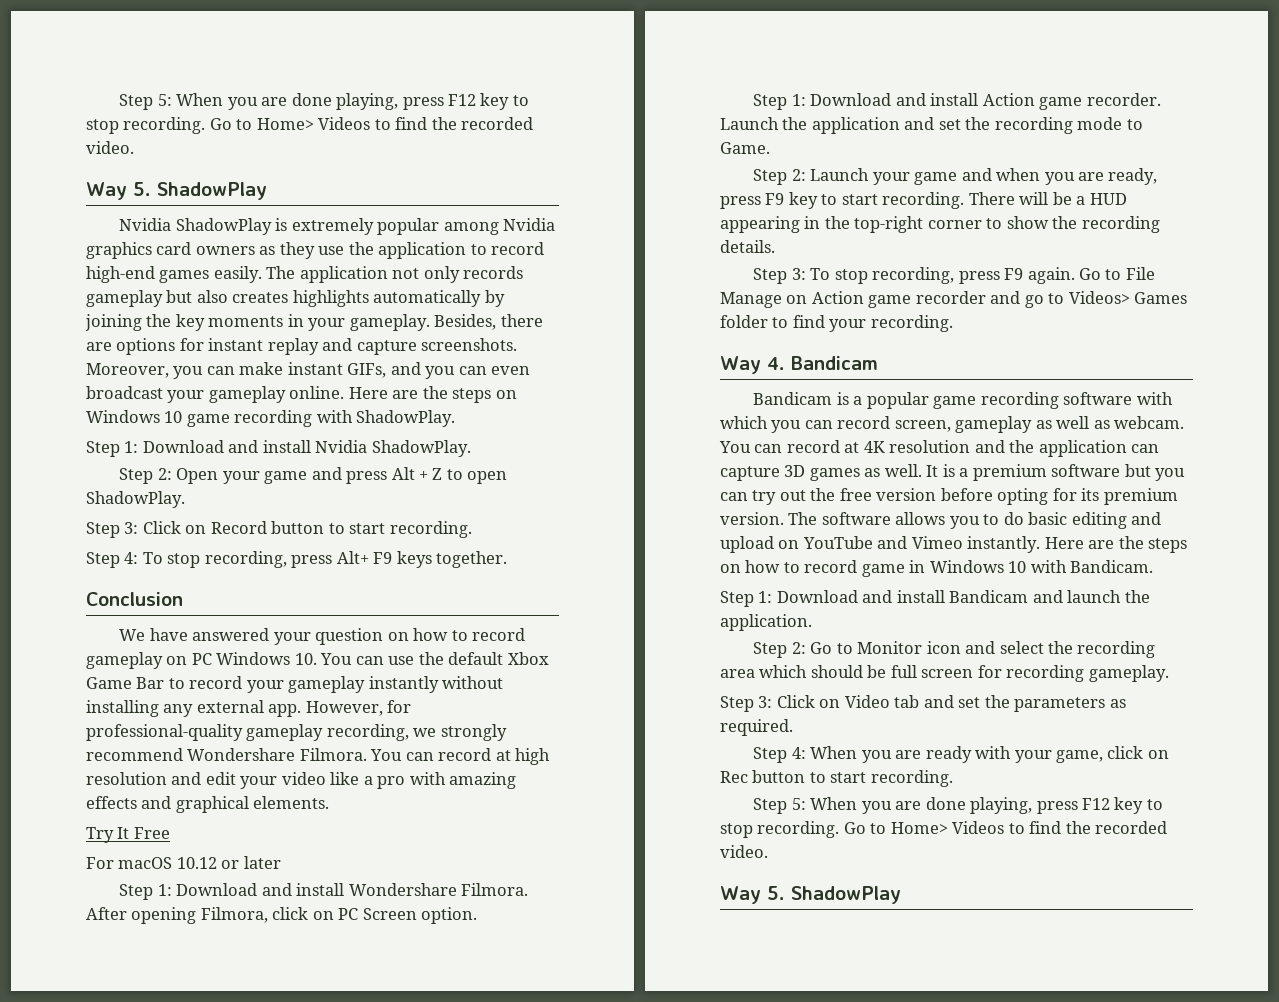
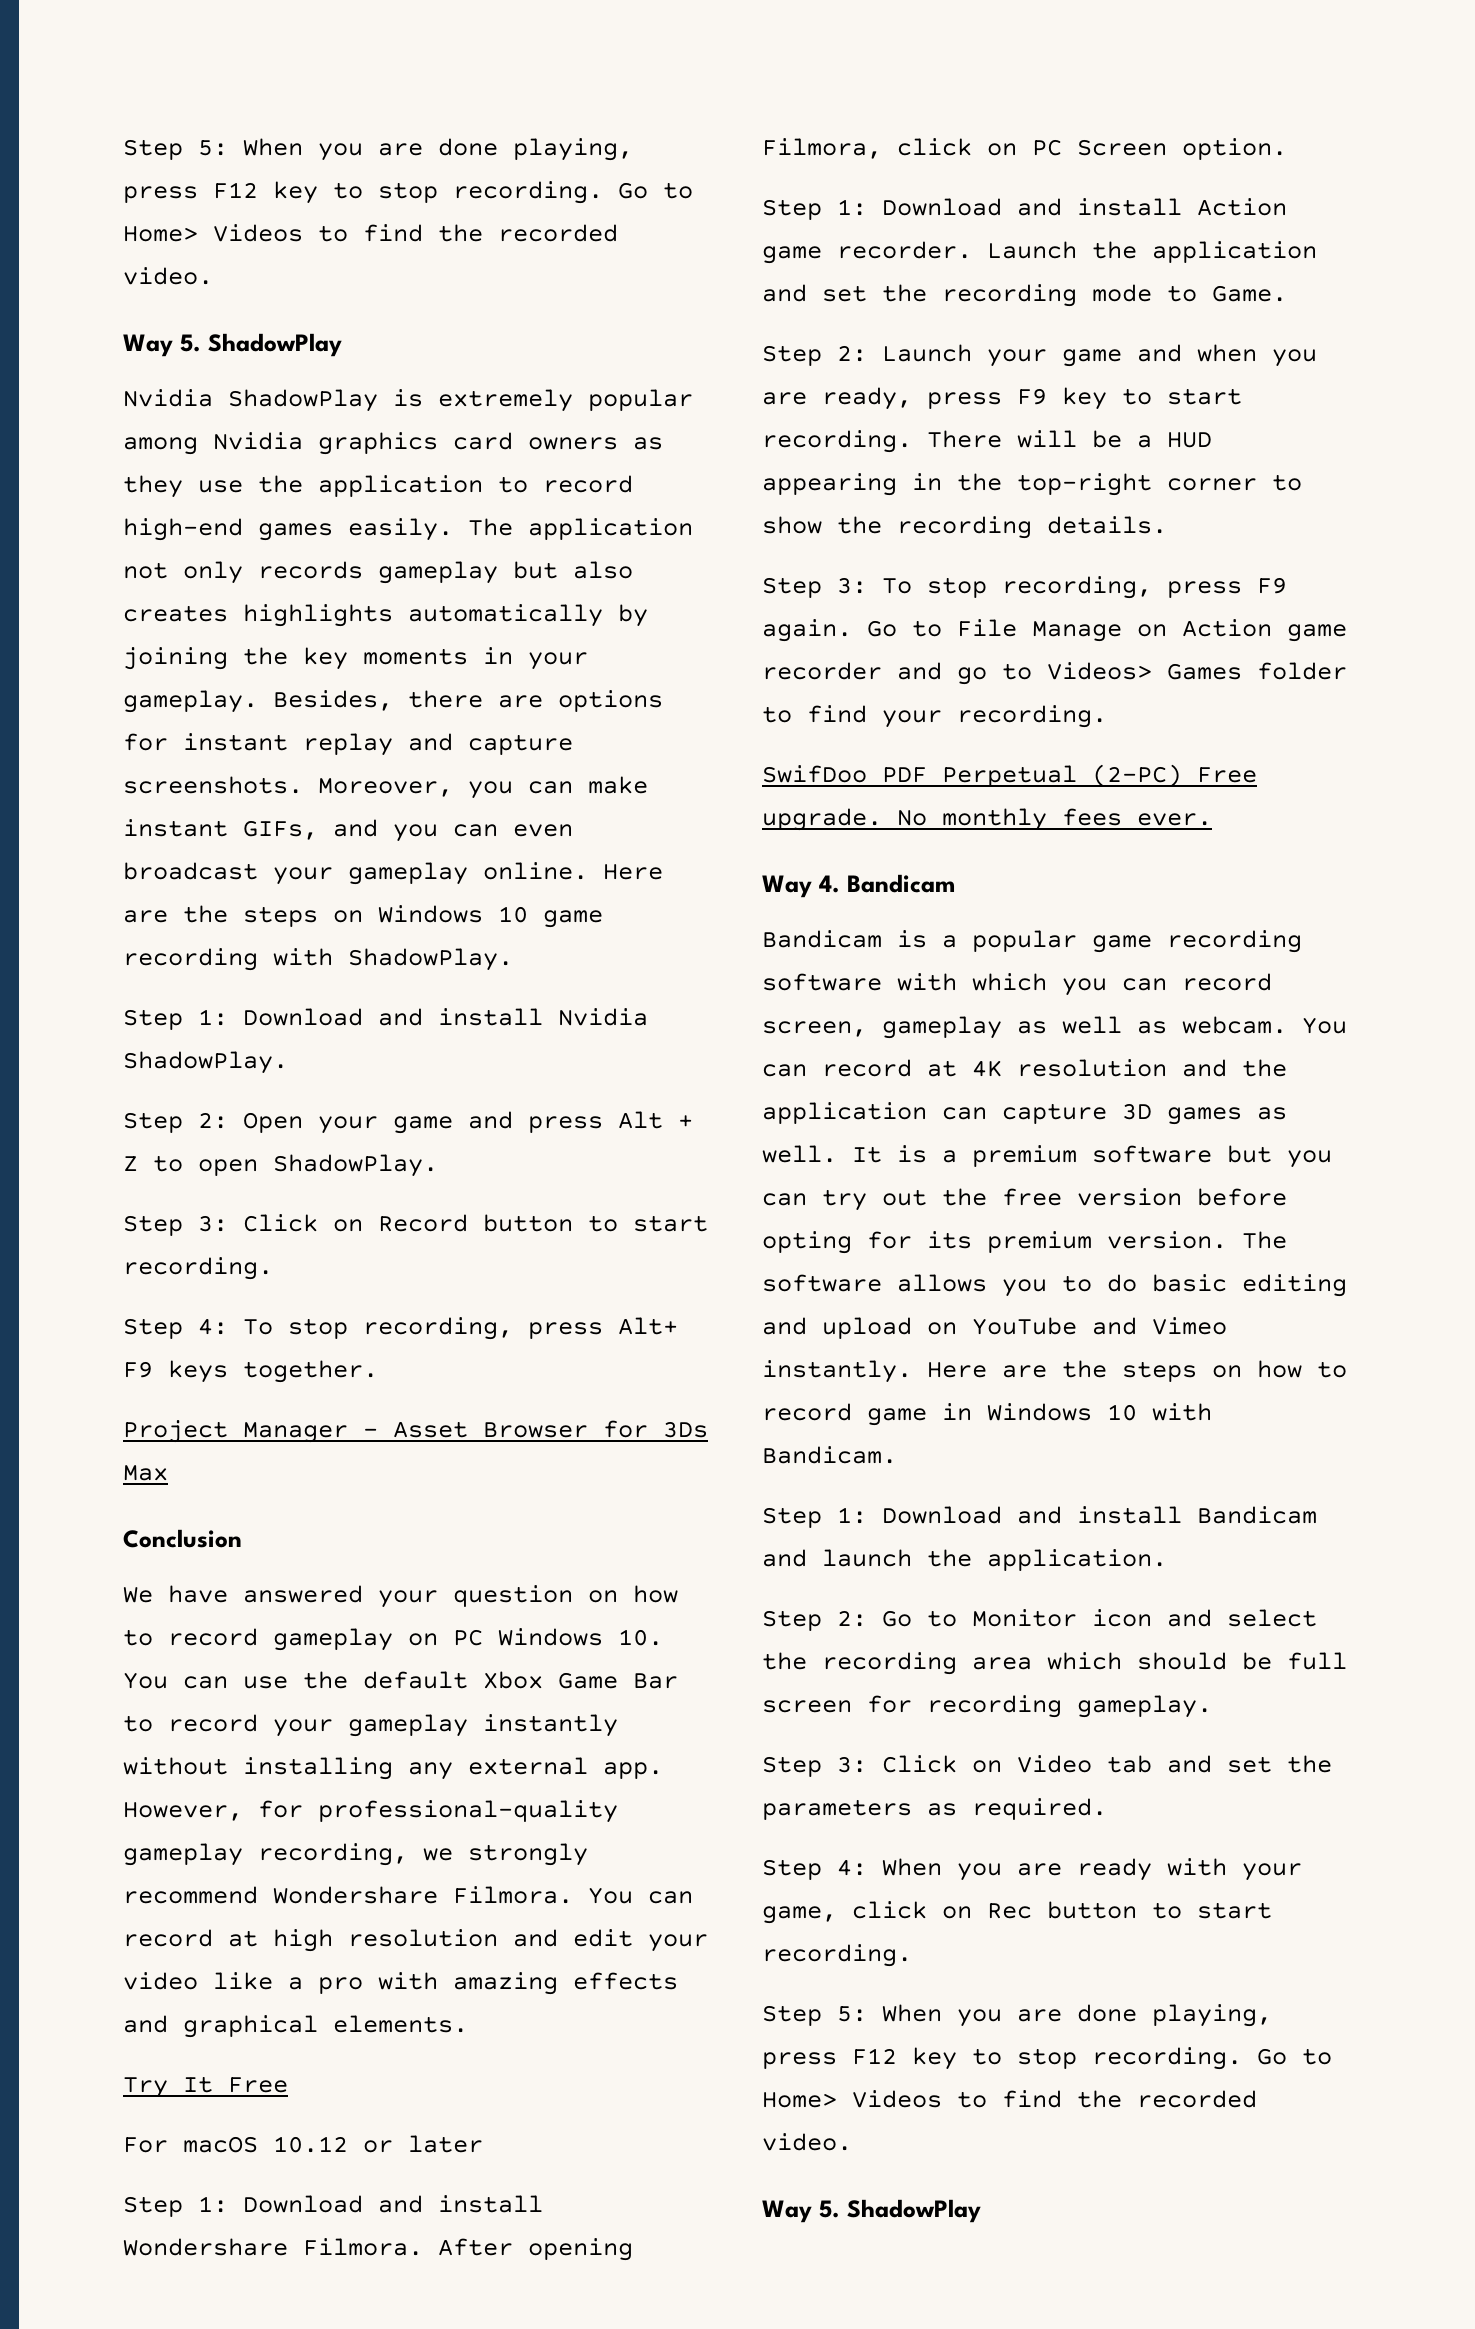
+ Project Manager - Asset Browser for 3Ds Max
+ SwifDoo PDF Perpetual (2-PC) Free upgrade. No monthly fees ever.

